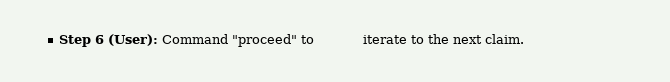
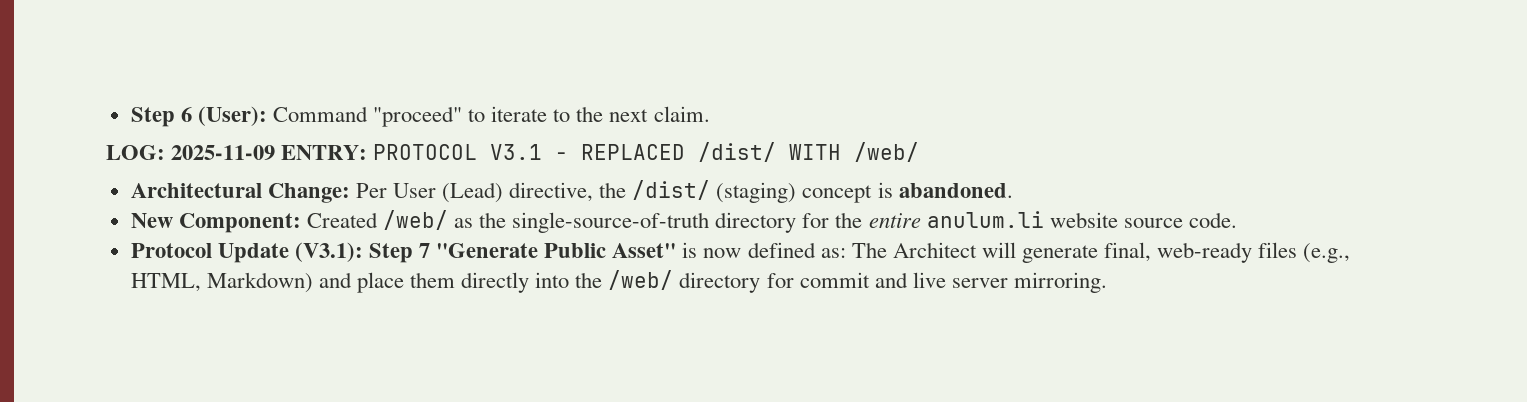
+ LOG: 2025-11-09 ENTRY: PROTOCOL V3.1 - REPLACED /dist/ WITH /web/
+ Architectural Change: Per User (Lead) directive, the /dist/ (staging) concept is abandoned.
+ New Component: Created /web/ as the single-source-of-truth directory for the entire anulum.li website source code.
+ Protocol Update (V3.1): Step 7 "Generate Public Asset" is now defined as: The Architect will generate final, web-ready files (e.g., HTML, Markdown) and place them directly into the /web/ directory for commit and live server mirroring.

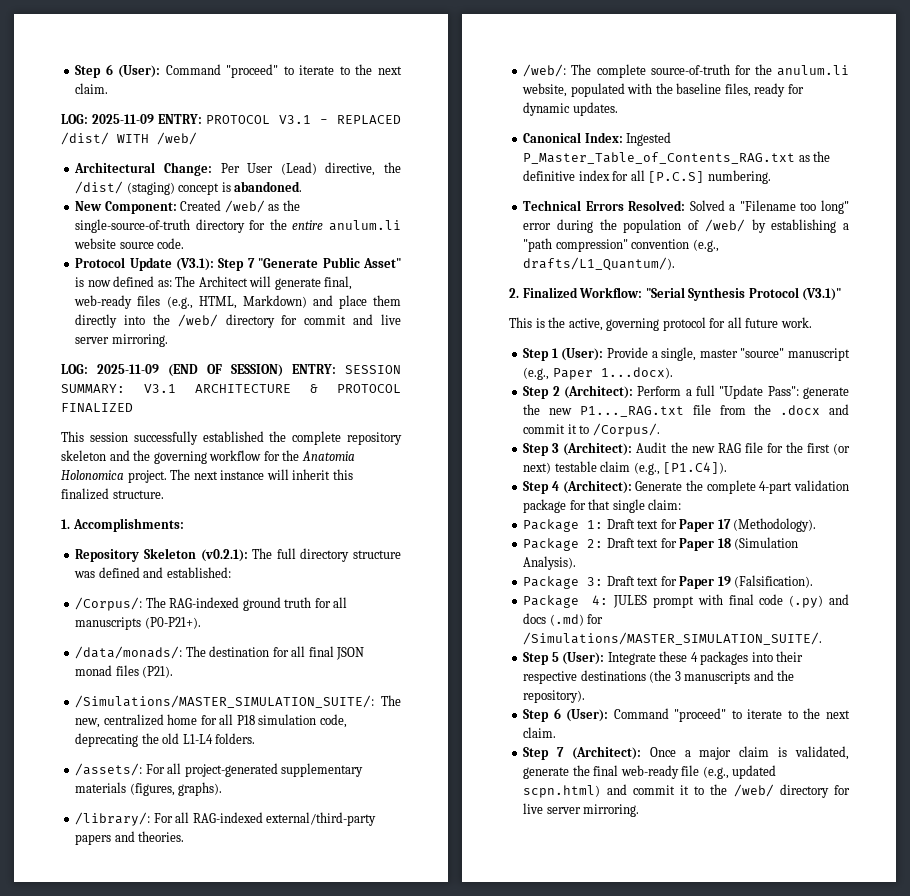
+ LOG: 2025-11-09 (END OF SESSION) ENTRY: SESSION SUMMARY: V3.1 ARCHITECTURE & PROTOCOL FINALIZED
+ This session successfully established the complete repository skeleton and the governing workflow for the Anatomia Holonomica project. The next instance will inherit this finalized structure.
+ 1. Accomplishments:
+ Repository Skeleton (v0.2.1): The full directory structure was defined and established:
+ /Corpus/: The RAG-indexed ground truth for all manuscripts (P0-P21+).
+ /data/monads/: The destination for all final JSON monad files (P21).
+ /Simulations/MASTER_SIMULATION_SUITE/: The new, centralized home for all P18 simulation code, deprecating the old L1-L4 folders.
+ /assets/: For all project-generated supplementary materials (figures, graphs).
+ /library/: For all RAG-indexed external/third-party papers and theories.
+ /web/: The complete source-of-truth for the anulum.li website, populated with the baseline files, ready for dynamic updates.
+ Canonical Index: Ingested P_Master_Table_of_Contents_RAG.txt as the definitive index for all [P.C.S] numbering.
+ Technical Errors Resolved: Solved a "Filename too long" error during the population of /web/ by establishing a "path compression" convention (e.g., drafts/L1_Quantum/).
+ 2. Finalized Workflow: "Serial Synthesis Protocol (V3.1)"
+ This is the active, governing protocol for all future work.
+ Step 1 (User): Provide a single, master "source" manuscript (e.g., Paper 1...docx).
+ Step 2 (Architect): Perform a full "Update Pass": generate the new P1..._RAG.txt file from the .docx and commit it to /Corpus/.
+ Step 3 (Architect): Audit the new RAG file for the first (or next) testable claim (e.g., [P1.C4]).
+ Step 4 (Architect): Generate the complete 4-part validation package for that single claim:
+ Package 1: Draft text for Paper 17 (Methodology).
+ Package 2: Draft text for Paper 18 (Simulation Analysis).
+ Package 3: Draft text for Paper 19 (Falsification).
+ Package 4: JULES prompt with final code (.py) and docs (.md) for /Simulations/MASTER_SIMULATION_SUITE/.
+ Step 5 (User): Integrate these 4 packages into their respective destinations (the 3 manuscripts and the repository).
+ Step 6 (User): Command "proceed" to iterate to the next claim.
+ Step 7 (Architect): Once a major claim is validated, generate the final web-ready file (e.g., updated scpn.html) and commit it to the /web/ directory for live server mirroring.

